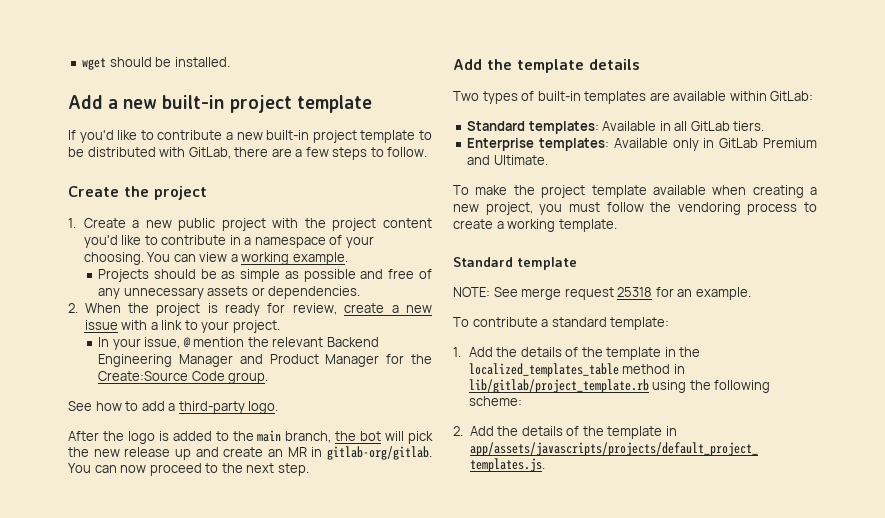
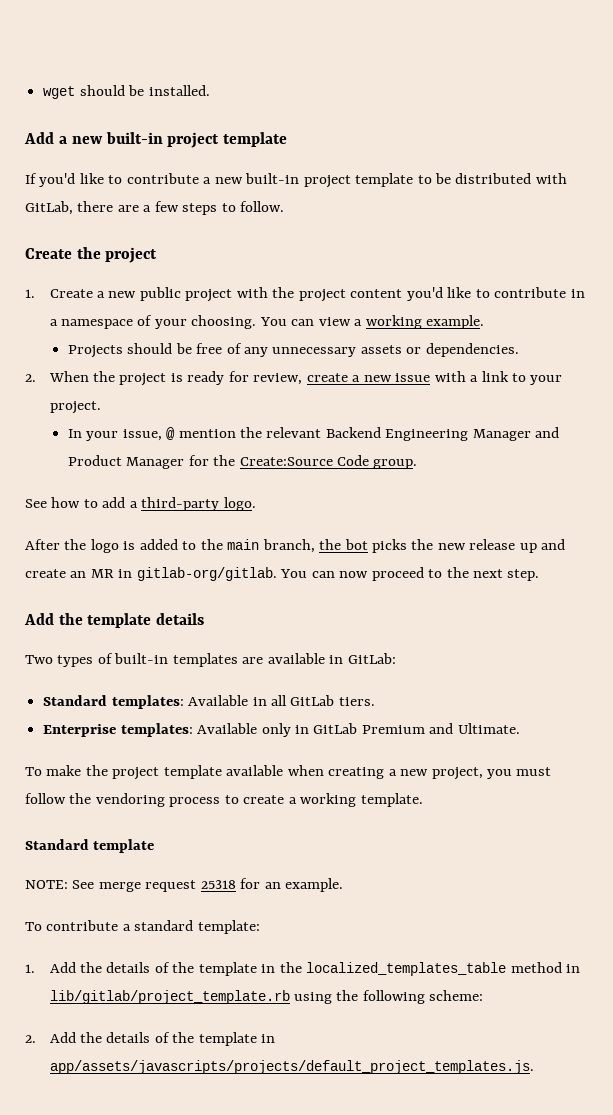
- Projects should be as simple as possible and free of any unnecessary assets or dependencies.
+ Projects should be free of any unnecessary assets or dependencies.
- After the logo is added to the main branch, the bot will pick the new release up and create an MR in gitlab-org/gitlab.
+ After the logo is added to the main branch, the bot picks the new release up and create an MR in gitlab-org/gitlab.
- Two types of built-in templates are available within GitLab:
+ Two types of built-in templates are available in GitLab:

